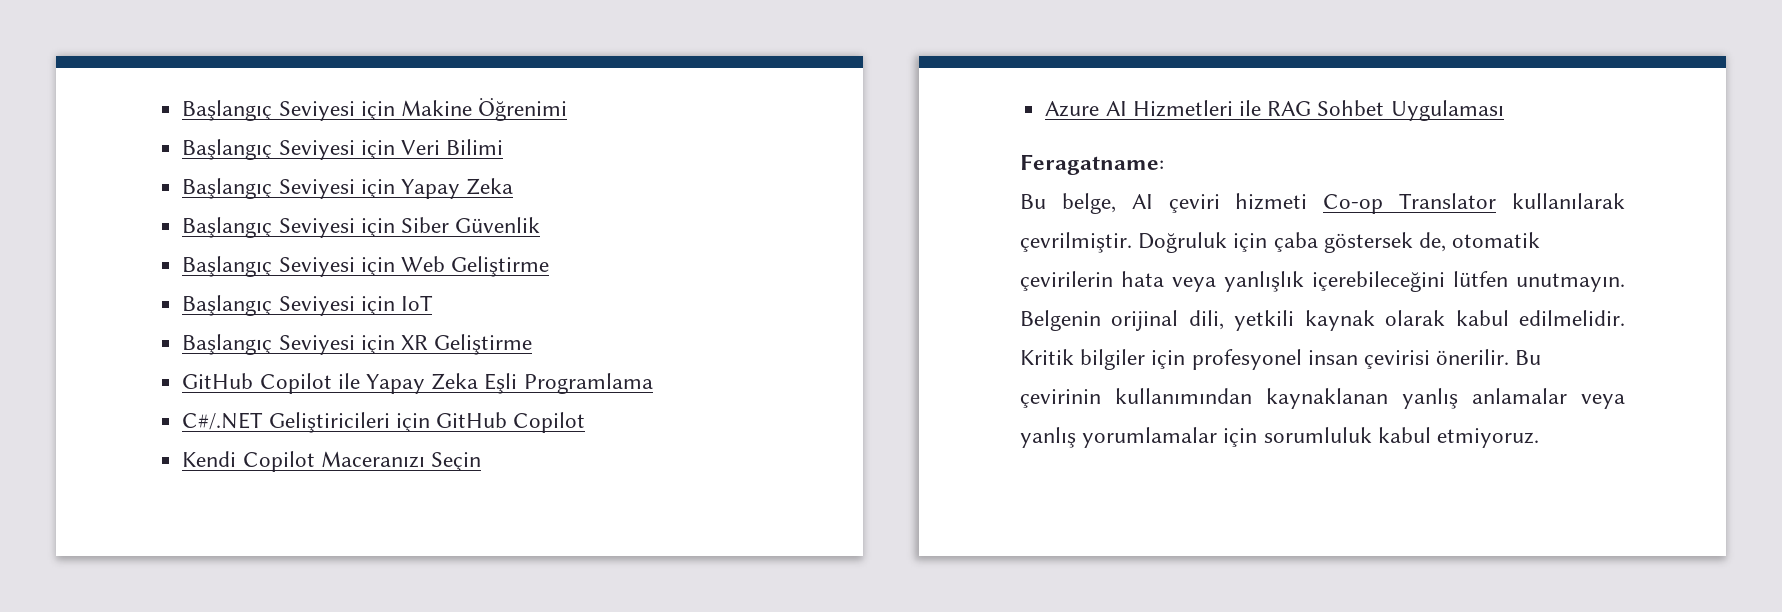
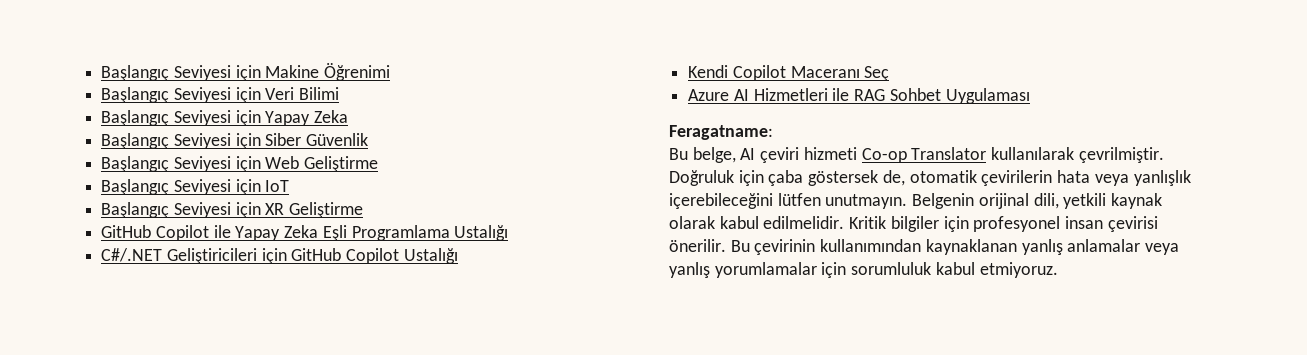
- GitHub Copilot ile Yapay Zeka Eşli Programlama
+ GitHub Copilot ile Yapay Zeka Eşli Programlama Ustalığı
- C#/.NET Geliştiricileri için GitHub Copilot
+ C#/.NET Geliştiricileri için GitHub Copilot Ustalığı
- Kendi Copilot Maceranızı Seçin
+ Kendi Copilot Maceranı Seç

